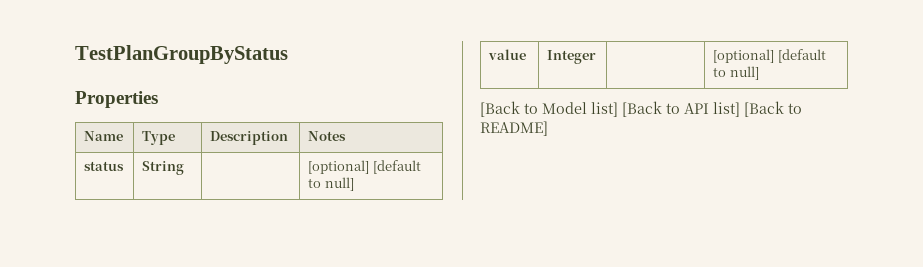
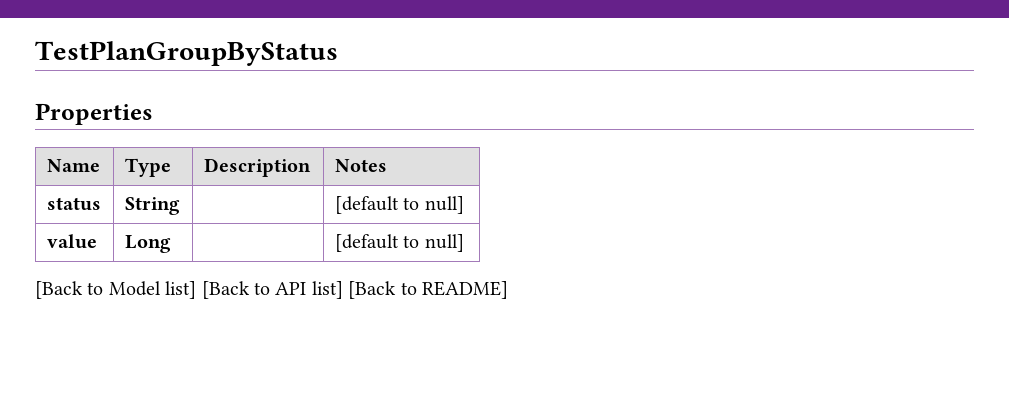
- status | String | | [optional] [default to null]
+ status | String | | [default to null]
- value | Integer | | [optional] [default to null]
+ value | Long | | [default to null]

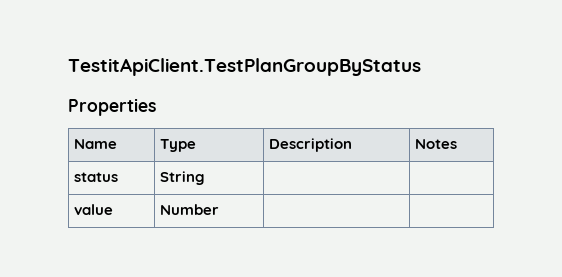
- TestPlanGroupByStatus
+ TestitApiClient.TestPlanGroupByStatus
- status | String | | [default to null]
- value | Long | | [default to null]
- [Back to Model list] [Back to API list] [Back to README]
+ status | String | |
+ value | Number | |

